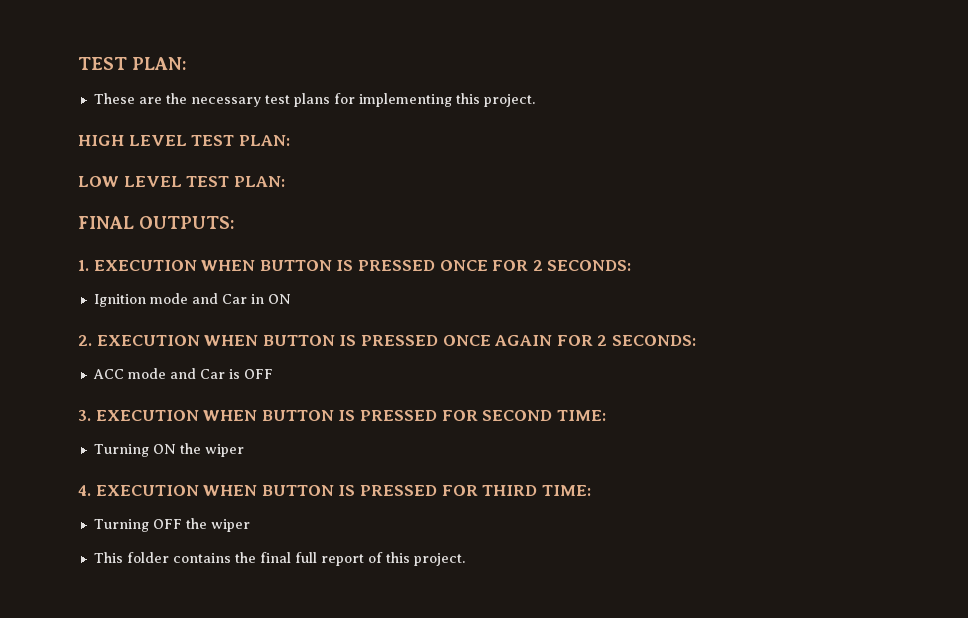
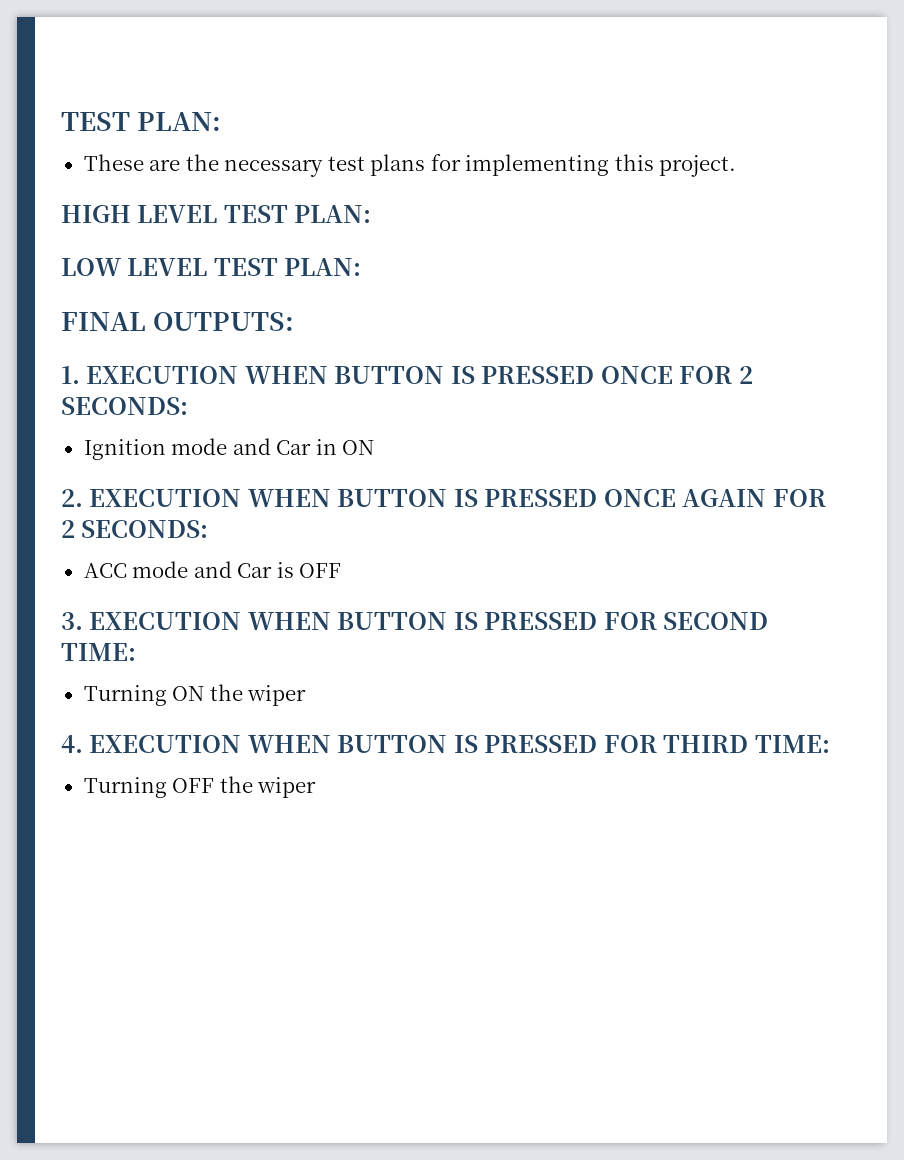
- This folder contains the final full report of this project.

